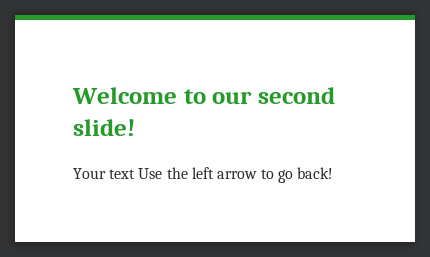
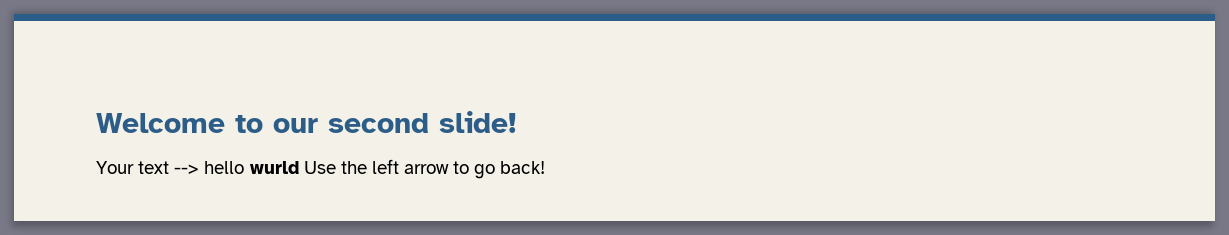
- Your text Use the left arrow to go back!
+ Your text --> hello wurld Use the left arrow to go back!

